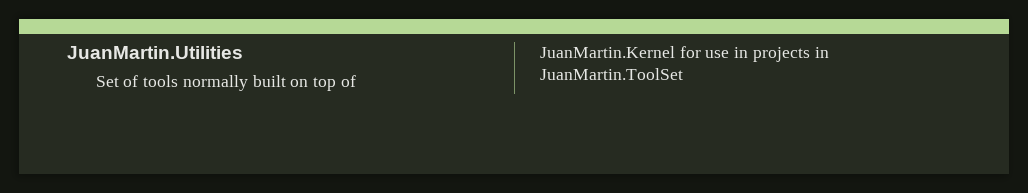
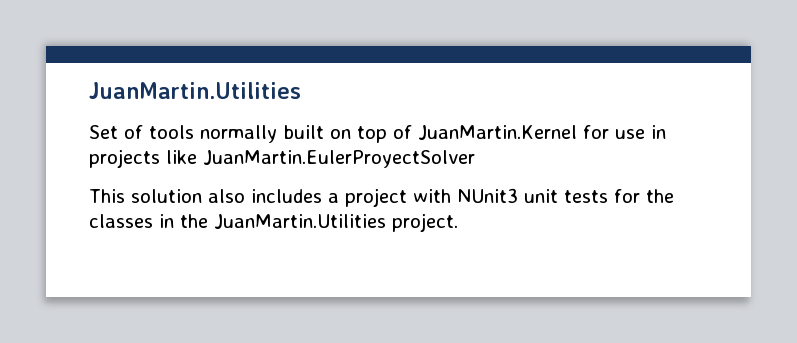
- Set of tools normally built on top of JuanMartin.Kernel for use in projects in JuanMartin.ToolSet
+ Set of tools normally built on top of JuanMartin.Kernel for use in projects like JuanMartin.EulerProyectSolver
+ This solution also includes a project with NUnit3 unit tests for the classes in the JuanMartin.Utilities project.

